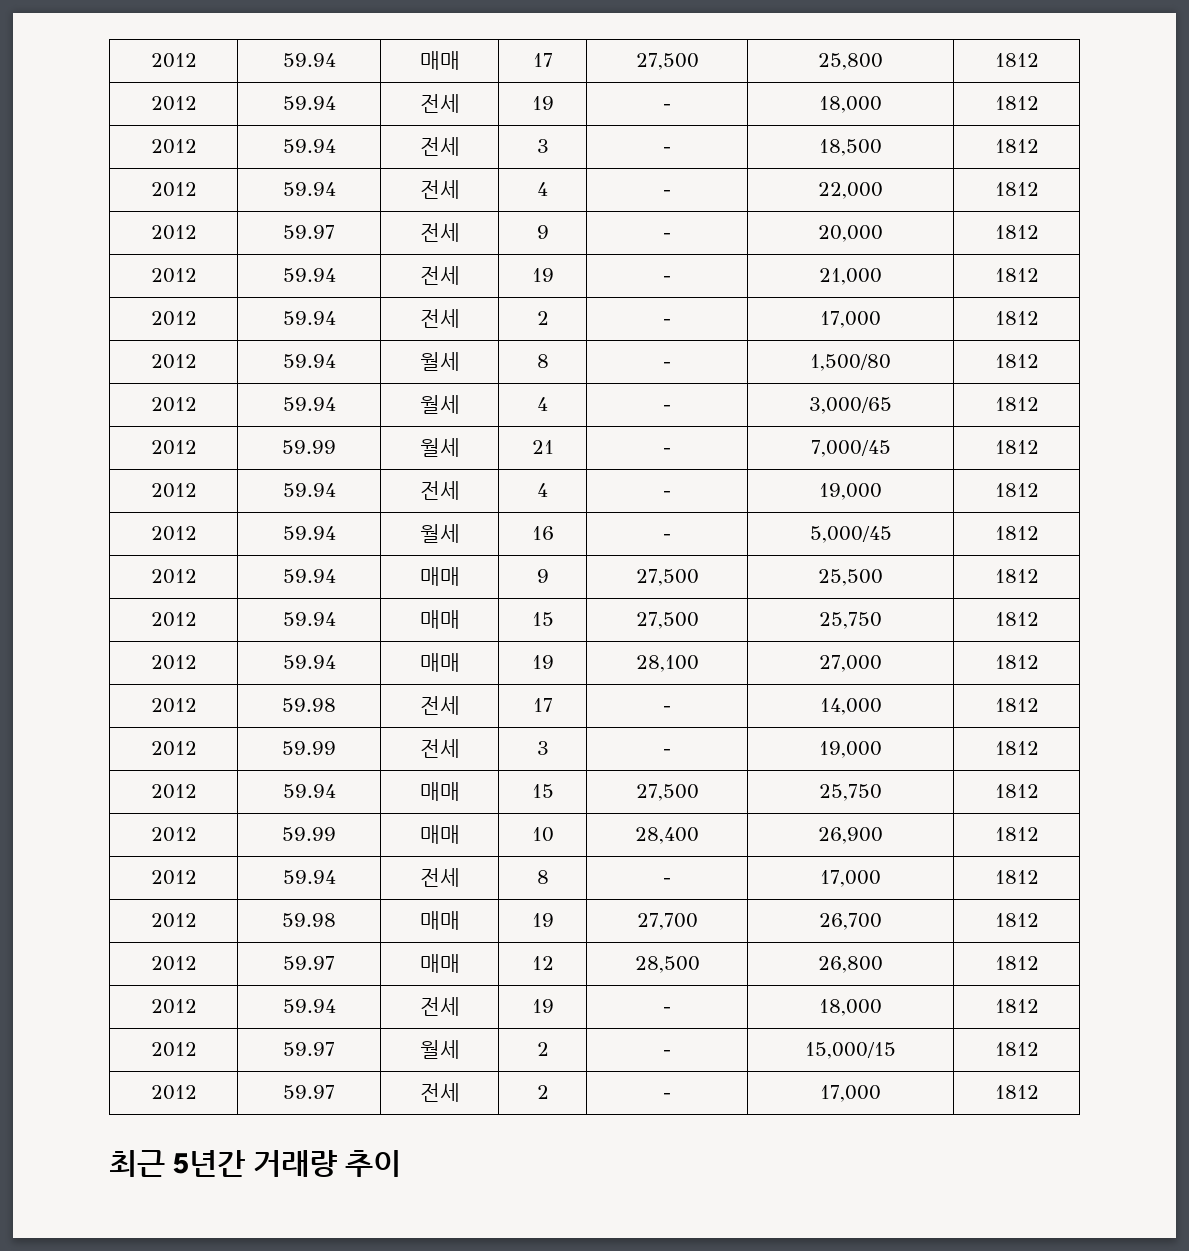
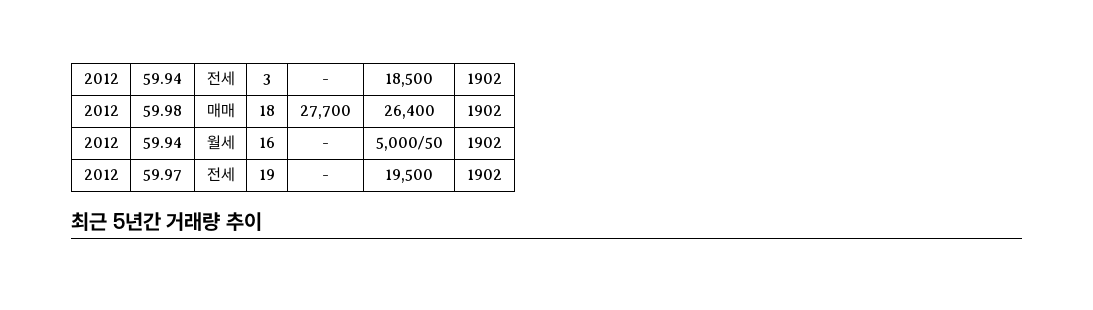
- 2012 | 59.94 | 매매 | 17 | 27,500 | 25,800 | 1812
- 2012 | 59.94 | 전세 | 19 | - | 18,000 | 1812
- 2012 | 59.94 | 전세 | 3 | - | 18,500 | 1812
- 2012 | 59.94 | 전세 | 4 | - | 22,000 | 1812
- 2012 | 59.97 | 전세 | 9 | - | 20,000 | 1812
- 2012 | 59.94 | 전세 | 19 | - | 21,000 | 1812
- 2012 | 59.94 | 전세 | 2 | - | 17,000 | 1812
- 2012 | 59.94 | 월세 | 8 | - | 1,500/80 | 1812
- 2012 | 59.94 | 월세 | 4 | - | 3,000/65 | 1812
- 2012 | 59.99 | 월세 | 21 | - | 7,000/45 | 1812
- 2012 | 59.94 | 전세 | 4 | - | 19,000 | 1812
+ 2012 | 59.94 | 전세 | 3 | - | 18,500 | 1902
+ 2012 | 59.98 | 매매 | 18 | 27,700 | 26,400 | 1902
- 2012 | 59.94 | 월세 | 16 | - | 5,000/45 | 1812
- 2012 | 59.94 | 매매 | 9 | 27,500 | 25,500 | 1812
- 2012 | 59.94 | 매매 | 15 | 27,500 | 25,750 | 1812
- 2012 | 59.94 | 매매 | 19 | 28,100 | 27,000 | 1812
- 2012 | 59.98 | 전세 | 17 | - | 14,000 | 1812
- 2012 | 59.99 | 전세 | 3 | - | 19,000 | 1812
- 2012 | 59.94 | 매매 | 15 | 27,500 | 25,750 | 1812
- 2012 | 59.99 | 매매 | 10 | 28,400 | 26,900 | 1812
- 2012 | 59.94 | 전세 | 8 | - | 17,000 | 1812
- 2012 | 59.98 | 매매 | 19 | 27,700 | 26,700 | 1812
- 2012 | 59.97 | 매매 | 12 | 28,500 | 26,800 | 1812
- 2012 | 59.94 | 전세 | 19 | - | 18,000 | 1812
- 2012 | 59.97 | 월세 | 2 | - | 15,000/15 | 1812
- 2012 | 59.97 | 전세 | 2 | - | 17,000 | 1812
+ 2012 | 59.94 | 월세 | 16 | - | 5,000/50 | 1902
+ 2012 | 59.97 | 전세 | 19 | - | 19,500 | 1902

